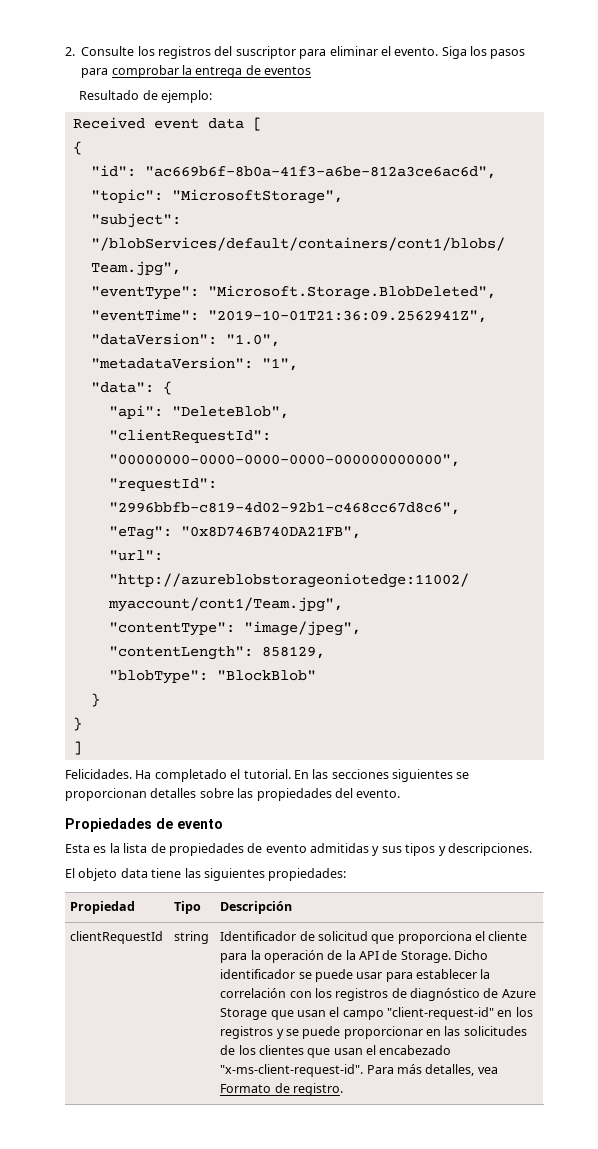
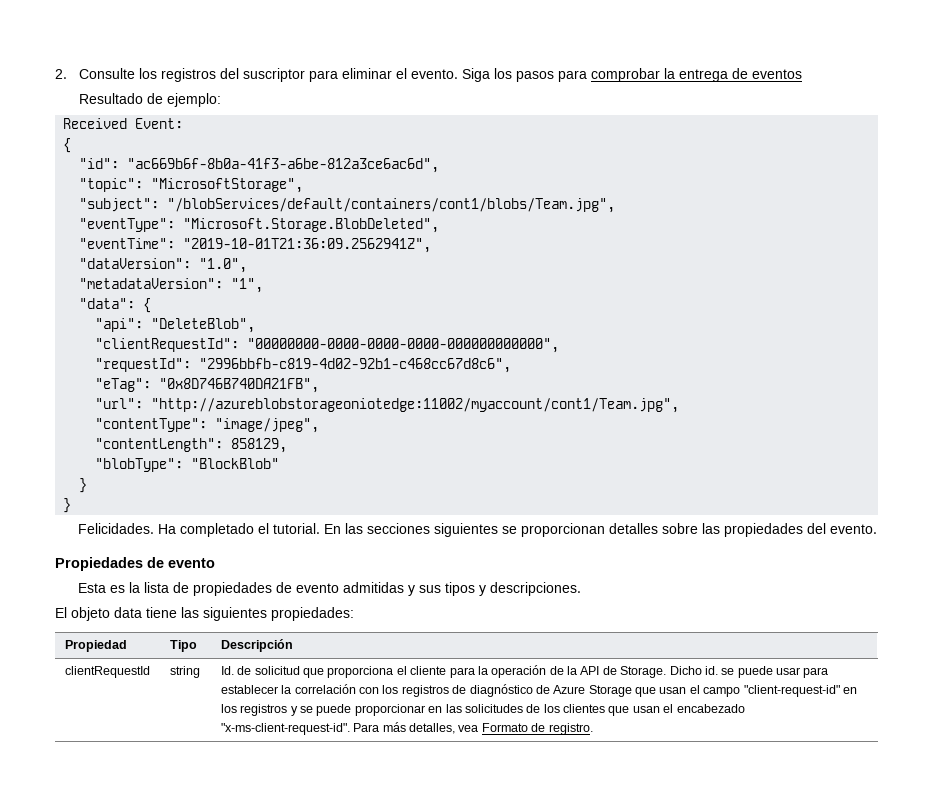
- Received event data [
+ Received Event:
- ]
- Identificador de solicitud que proporciona el cliente para la operación de la API de Storage.
+ Id. de solicitud que proporciona el cliente para la operación de la API de Storage.
- Dicho identificador se puede usar para establecer la correlación con los registros de diagnóstico de Azure Storage que usan el campo "client-request-id" en los registros y se puede proporcionar en las solicitudes de los clientes que usan el encabezado "x-ms-client-request-id".
+ Dicho id. se puede usar para establecer la correlación con los registros de diagnóstico de Azure Storage que usan el campo "client-request-id" en los registros y se puede proporcionar en las solicitudes de los clientes que usan el encabezado "x-ms-client-request-id".

